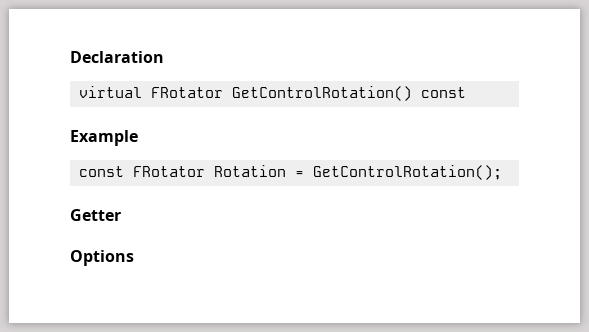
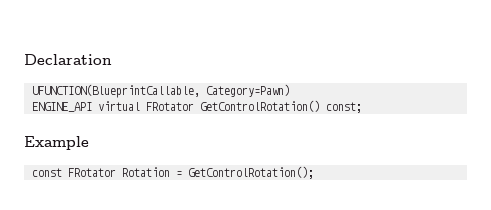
- virtual FRotator GetControlRotation() const
+ UFUNCTION(BlueprintCallable, Category=Pawn)
+ ENGINE_API virtual FRotator GetControlRotation() const;
- Getter
- Options

